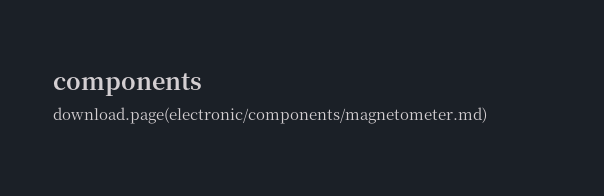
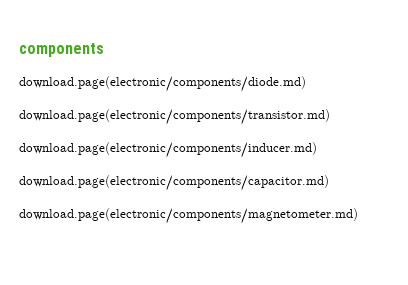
+ download.page(electronic/components/diode.md)
+ download.page(electronic/components/transistor.md)
+ download.page(electronic/components/inducer.md)
+ download.page(electronic/components/capacitor.md)

